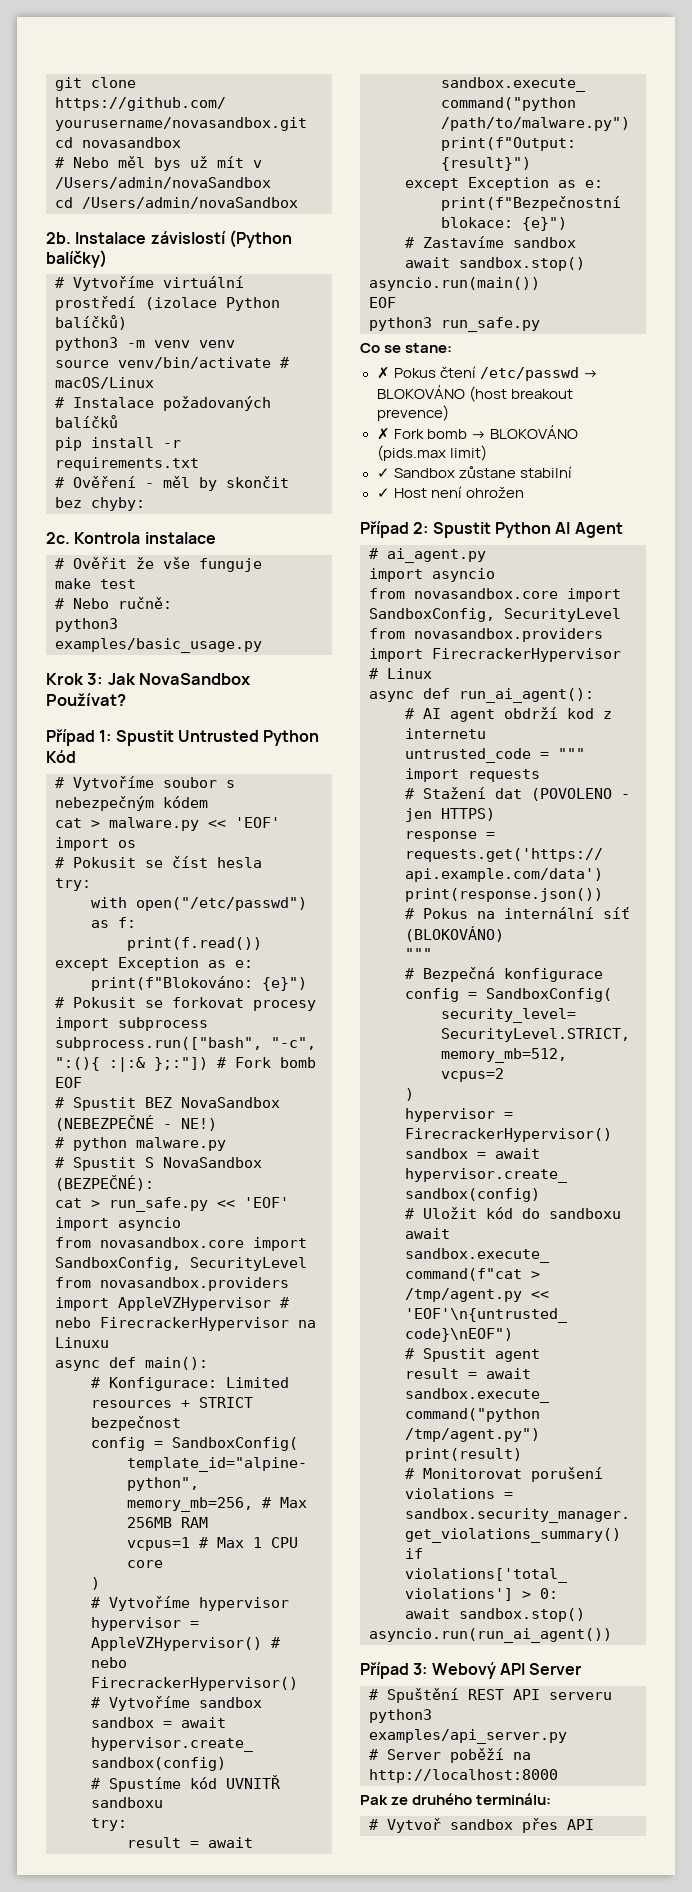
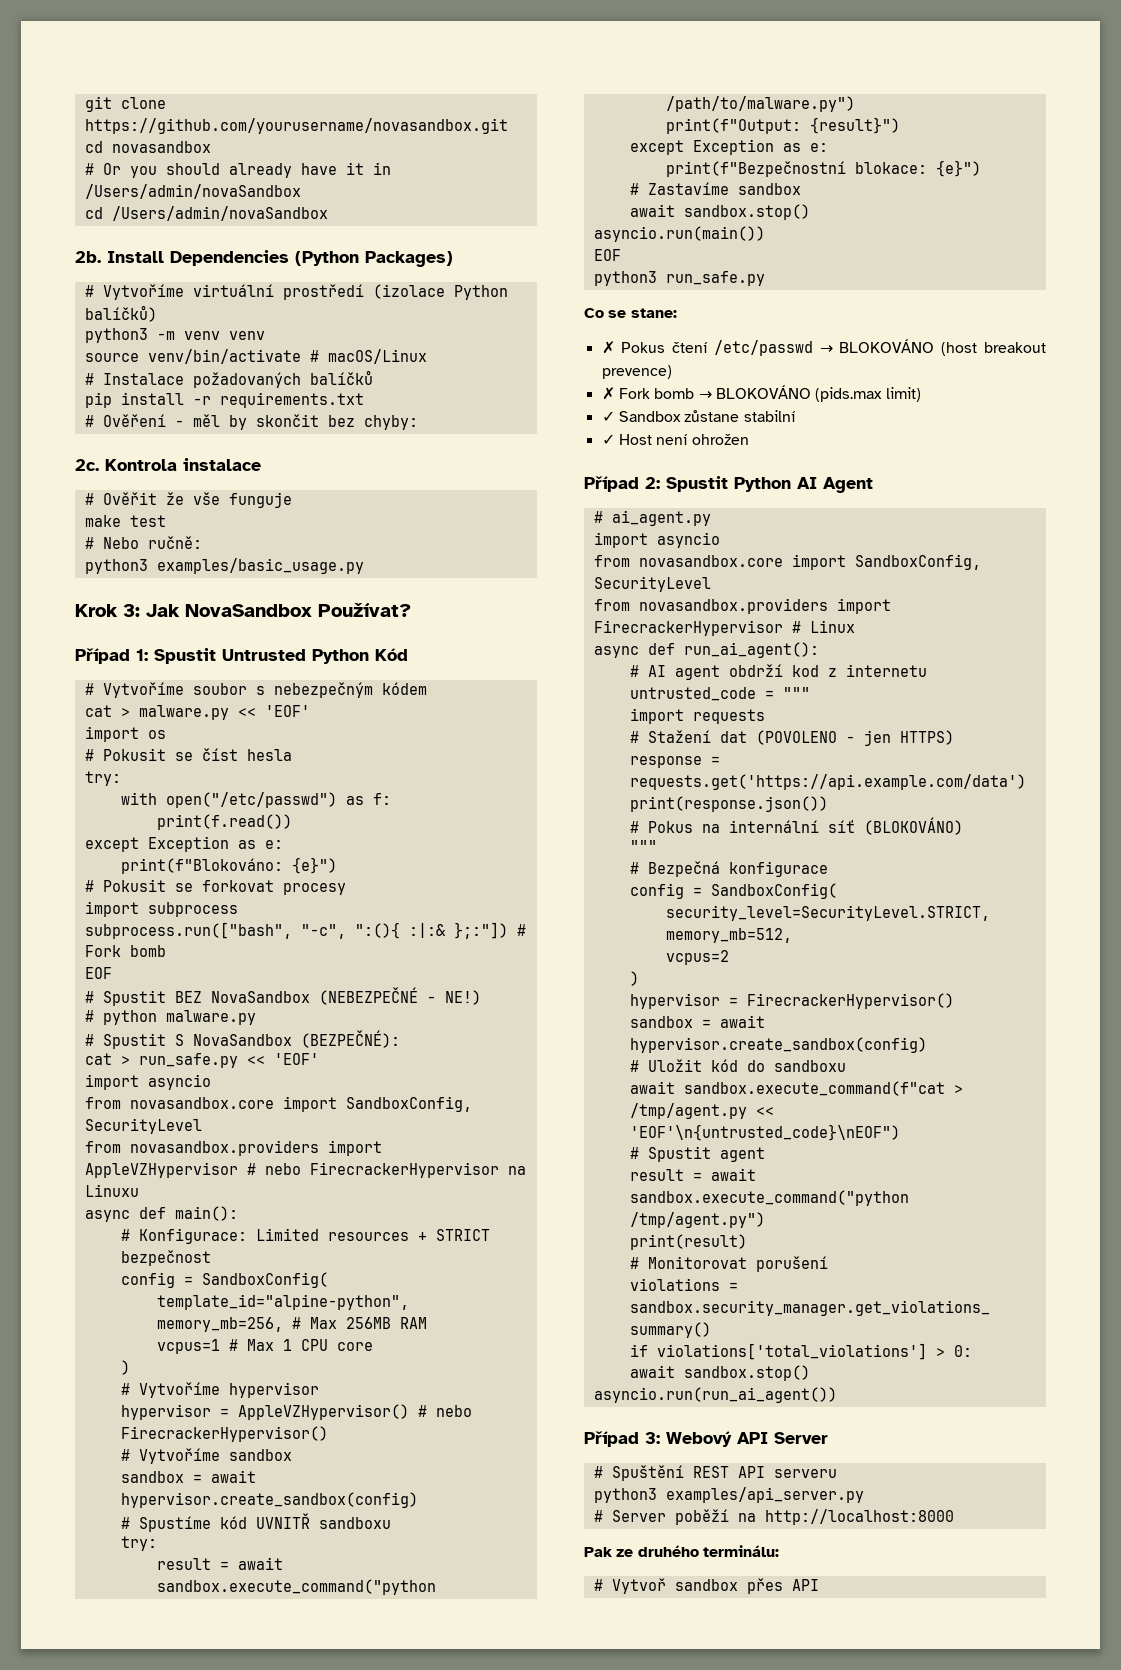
- # Nebo měl bys už mít v /Users/admin/novaSandbox
+ # Or you should already have it in /Users/admin/novaSandbox
- Instalace závislostí (Python balíčky)
+ Install Dependencies (Python Packages)

